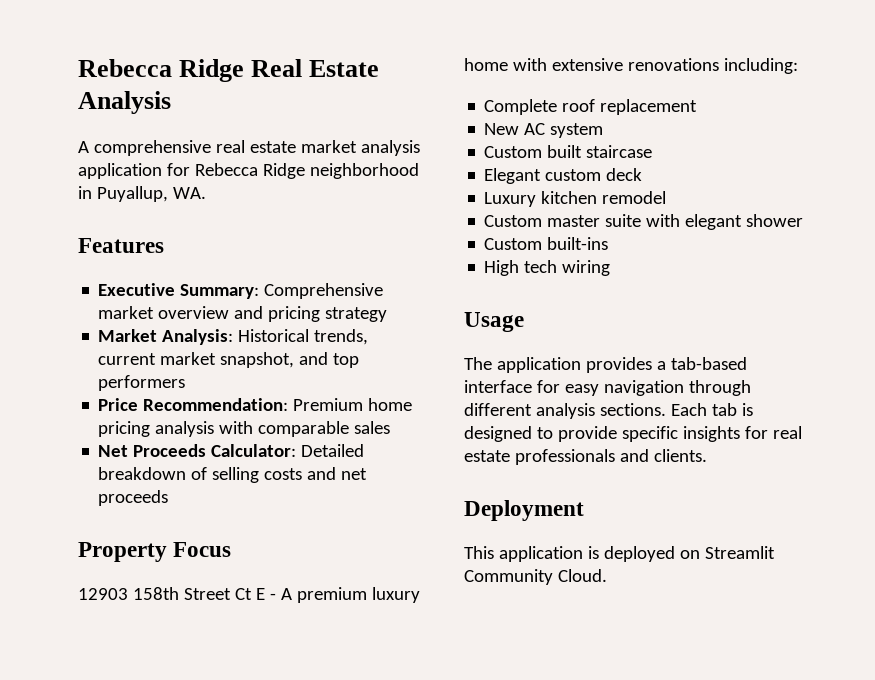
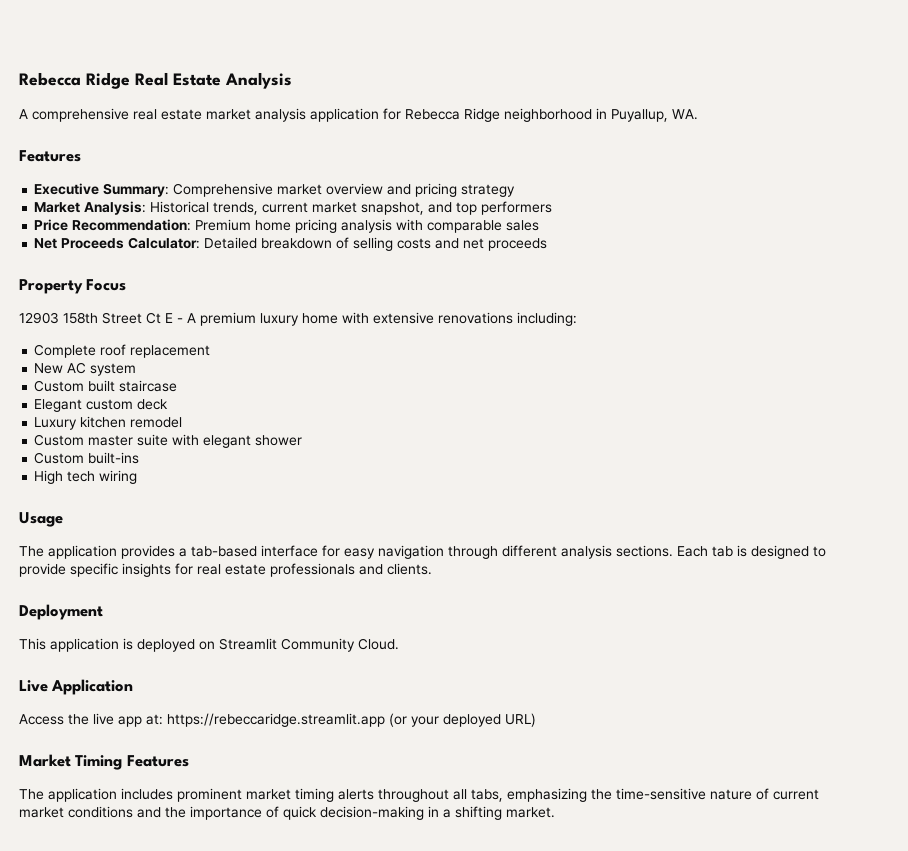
+ Live Application
+ Access the live app at: https://rebeccaridge.streamlit.app (or your deployed URL)
+ Market Timing Features
+ The application includes prominent market timing alerts throughout all tabs, emphasizing the time-sensitive nature of current market conditions and the importance of quick decision-making in a shifting market.

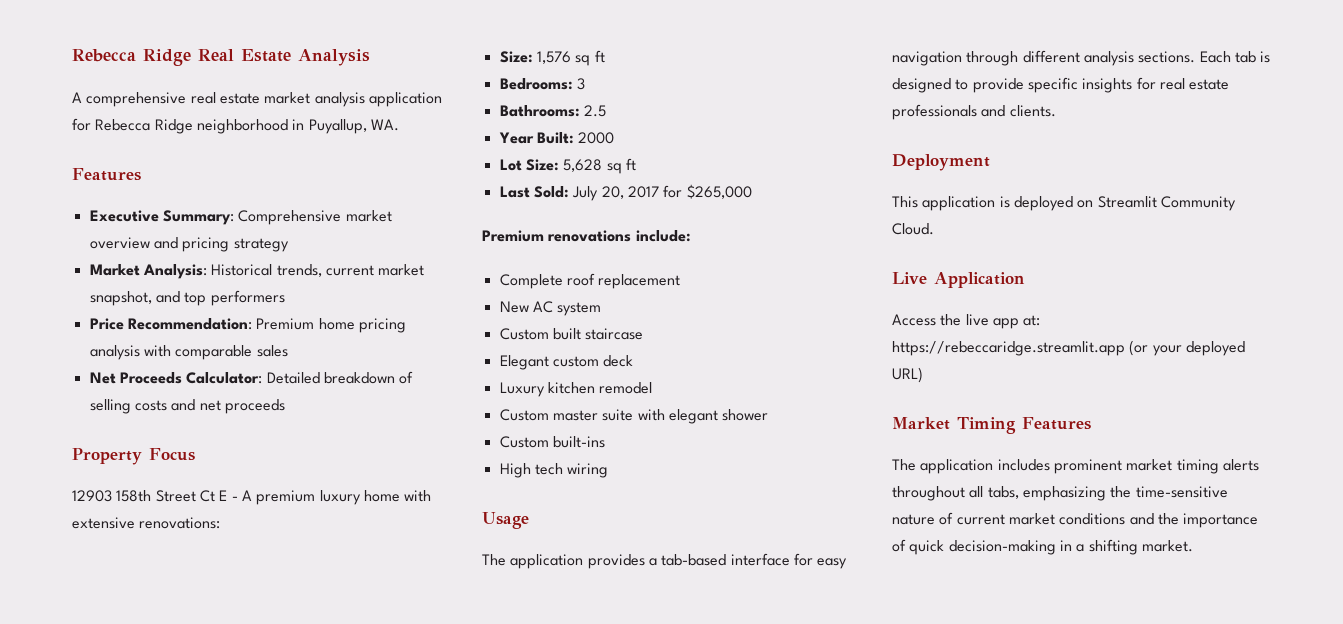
- 12903 158th Street Ct E - A premium luxury home with extensive renovations including:
+ 12903 158th Street Ct E - A premium luxury home with extensive renovations:
+ Size: 1,576 sq ft
+ Bedrooms: 3
+ Bathrooms: 2.5
+ Year Built: 2000
+ Lot Size: 5,628 sq ft
+ Last Sold: July 20, 2017 for $265,000
+ Premium renovations include:

